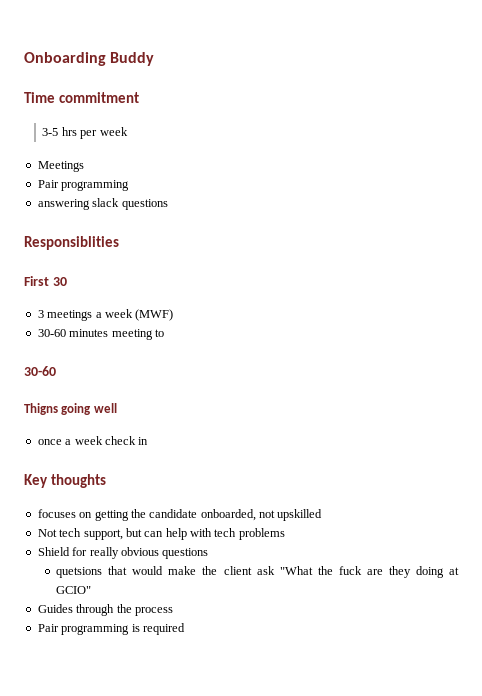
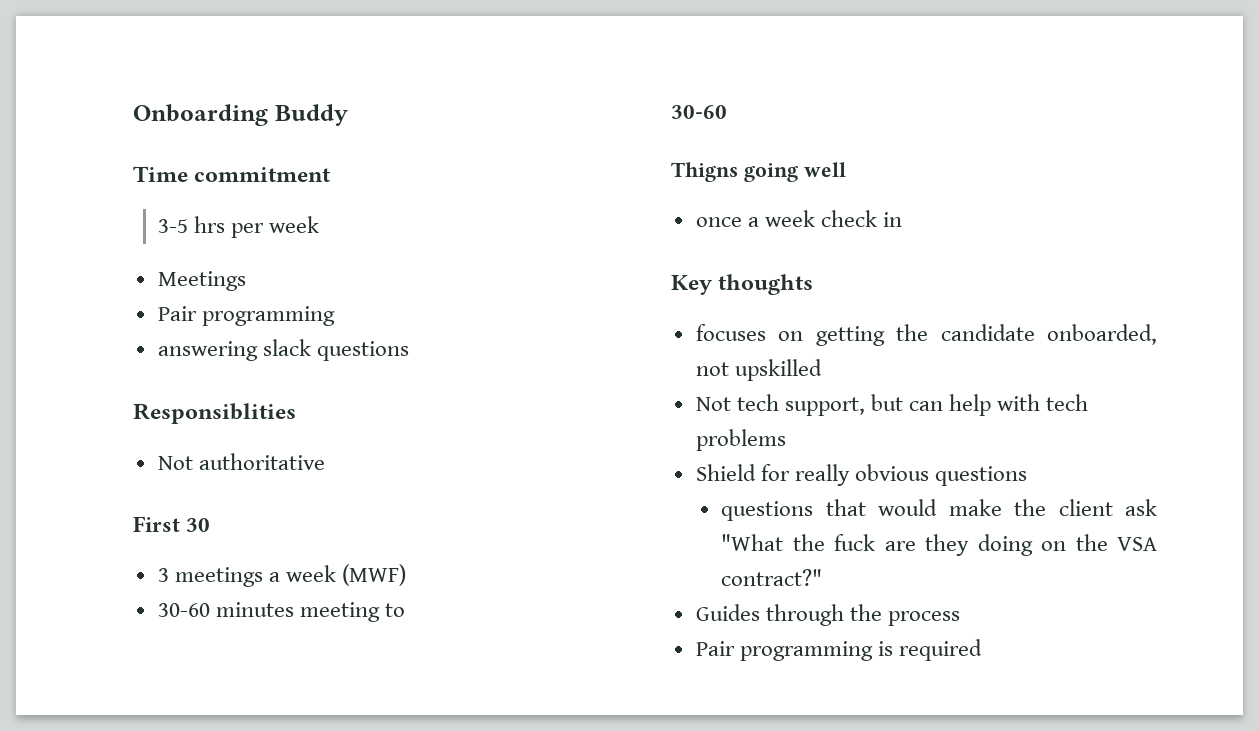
+ Not authoritative
- quetsions that would make the client ask "What the fuck are they doing at GCIO"
+ questions that would make the client ask "What the fuck are they doing on the VSA contract?"

